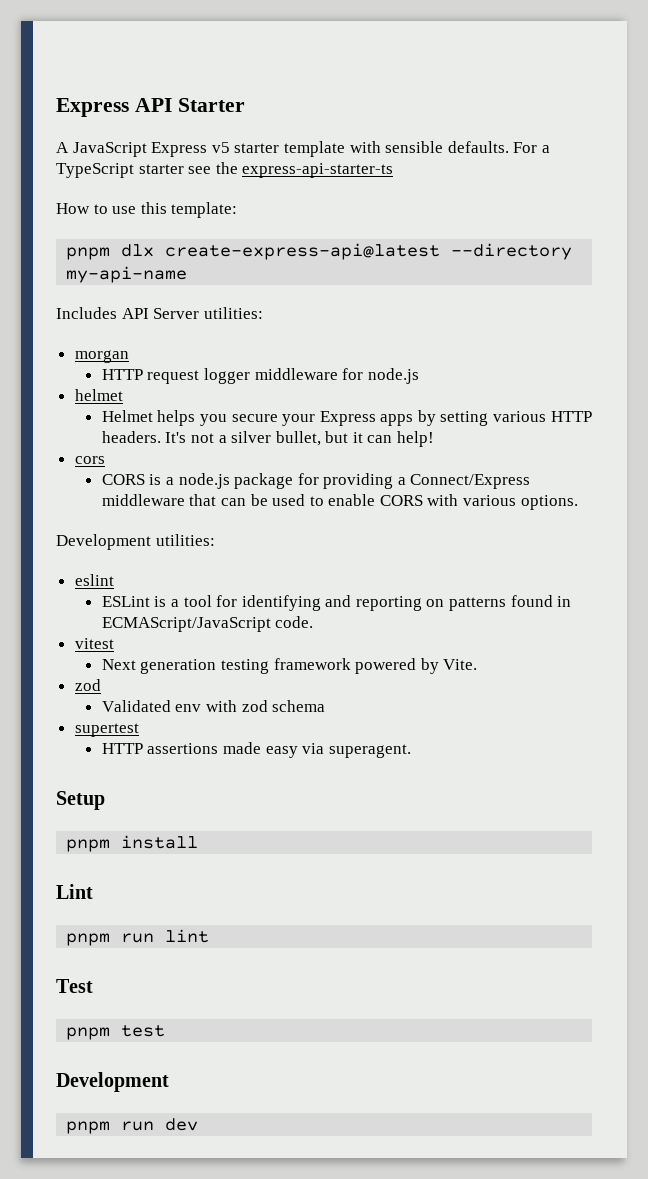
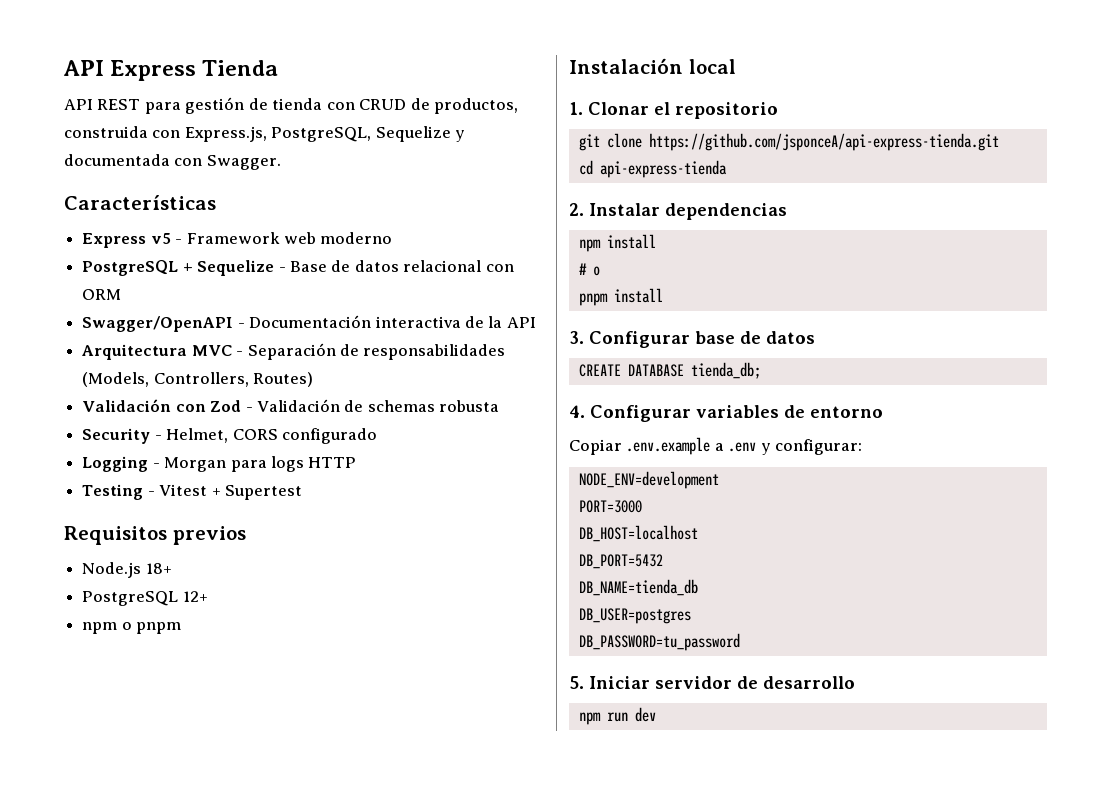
- Express API Starter
- A JavaScript Express v5 starter template with sensible defaults. For a TypeScript starter see the express-api-starter-ts
- How to use this template:
- pnpm dlx create-express-api@latest --directory my-api-name
- Includes API Server utilities:
- morgan
- HTTP request logger middleware for node.js
- helmet
- Helmet helps you secure your Express apps by setting various HTTP headers. It's not a silver bullet, but it can help!
- cors
- CORS is a node.js package for providing a Connect/Express middleware that can be used to enable CORS with various options.
- Development utilities:
- eslint
- ESLint is a tool for identifying and reporting on patterns found in ECMAScript/JavaScript code.
- vitest
- Next generation testing framework powered by Vite.
- zod
- Validated env with zod schema
- supertest
- HTTP assertions made easy via superagent.
- Setup
+ API Express Tienda
+ API REST para gestión de tienda con CRUD de productos, construida con Express.js, PostgreSQL, Sequelize y documentada con Swagger.
+ Características
+ Express v5 - Framework web moderno
+ PostgreSQL + Sequelize - Base de datos relacional con ORM
+ Swagger/OpenAPI - Documentación interactiva de la API
+ Arquitectura MVC - Separación de responsabilidades (Models, Controllers, Routes)
+ Validación con Zod - Validación de schemas robusta
+ Security - Helmet, CORS configurado
+ Logging - Morgan para logs HTTP
+ Testing - Vitest + Supertest
+ Requisitos previos
+ Node.js 18+
+ PostgreSQL 12+
+ npm o pnpm
+ Instalación local
+ 1. Clonar el repositorio
+ git clone https://github.com/jsponceA/api-express-tienda.git
+ cd api-express-tienda
+ 2. Instalar dependencias
+ npm install
+ # o
  pnpm install
- Lint
- pnpm run lint
- Test
- pnpm test
- Development
- pnpm run dev
+ 3. Configurar base de datos
+ CREATE DATABASE tienda_db;
+ 4. Configurar variables de entorno
+ Copiar .env.example a .env y configurar:
+ NODE_ENV=development
+ PORT=3000
+ DB_HOST=localhost
+ DB_PORT=5432
+ DB_NAME=tienda_db
+ DB_USER=postgres
+ DB_PASSWORD=tu_password
+ 5. Iniciar servidor de desarrollo
+ npm run dev

